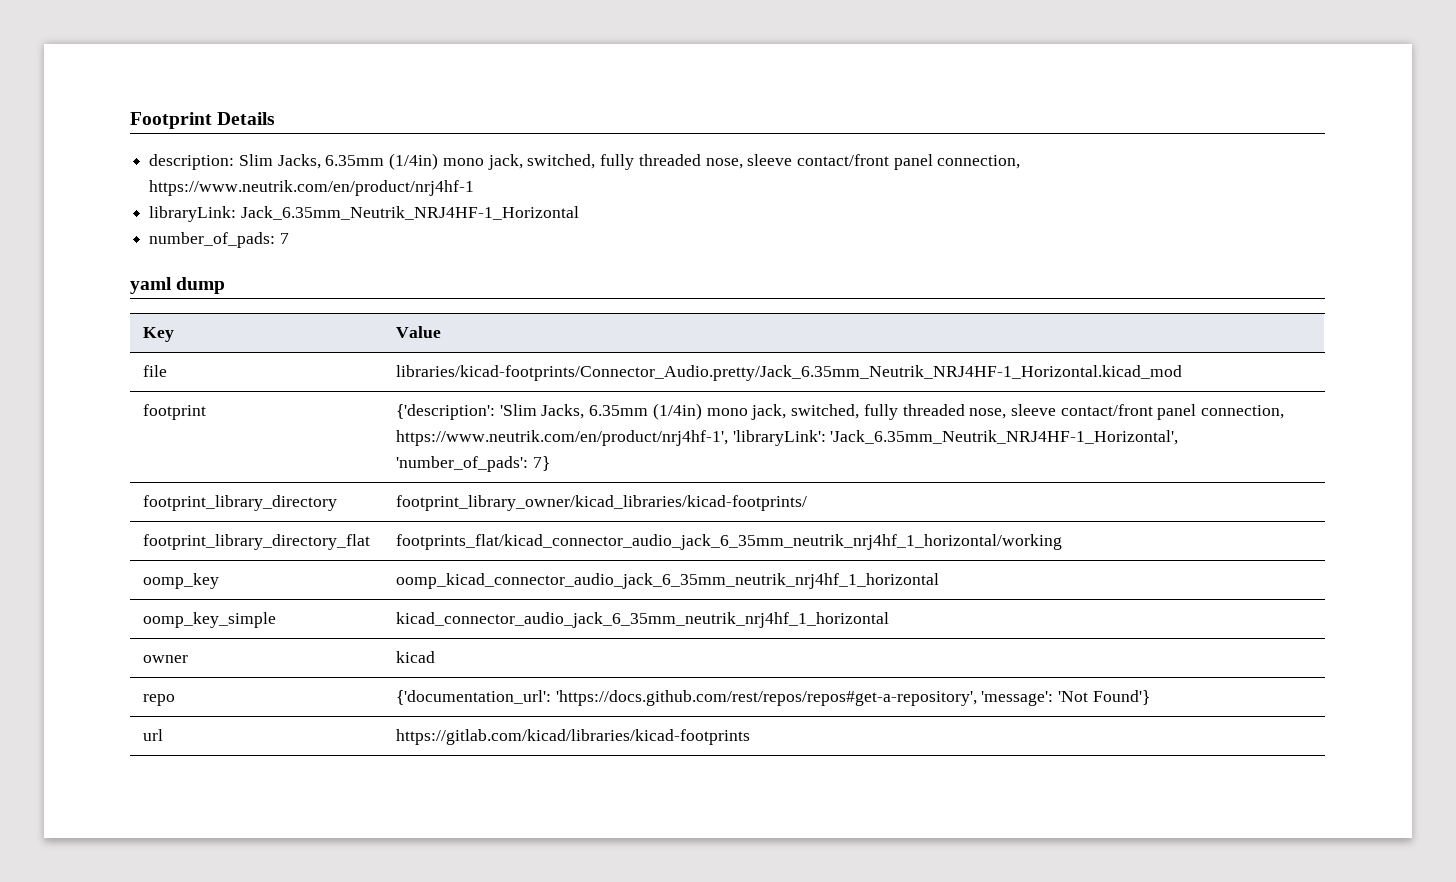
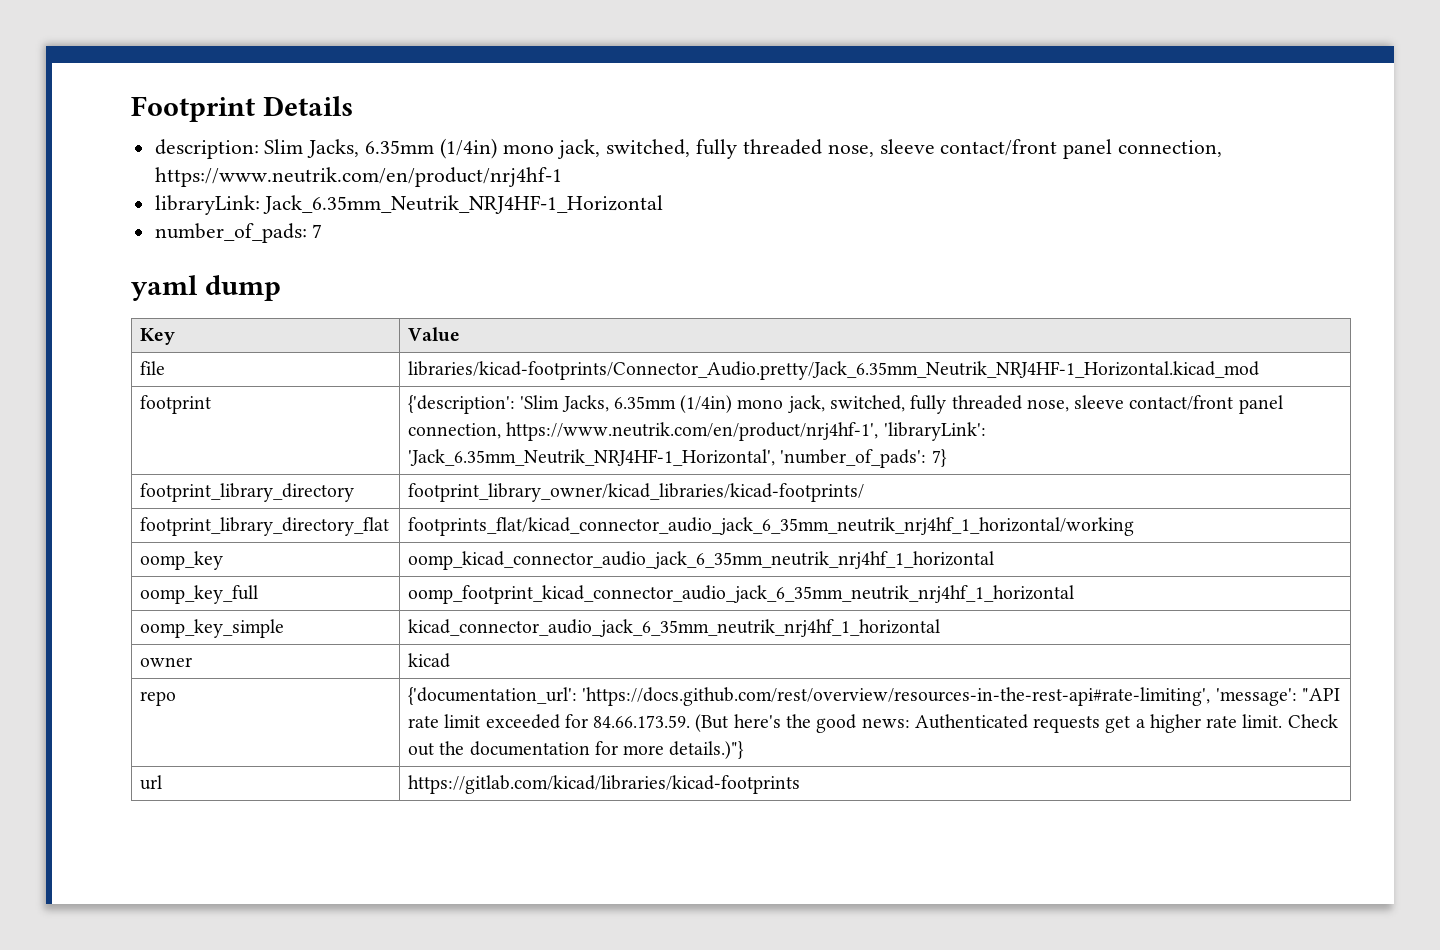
+ oomp_key_full | oomp_footprint_kicad_connector_audio_jack_6_35mm_neutrik_nrj4hf_1_horizontal
- repo | {'documentation_url': 'https://docs.github.com/rest/repos/repos#get-a-repository', 'message': 'Not Found'}
+ repo | {'documentation_url': 'https://docs.github.com/rest/overview/resources-in-the-rest-api#rate-limiting', 'message': "API rate limit exceeded for 84.66.173.59. (But here's the good news: Authenticated requests get a higher rate limit. Check out the documentation for more details.)"}

